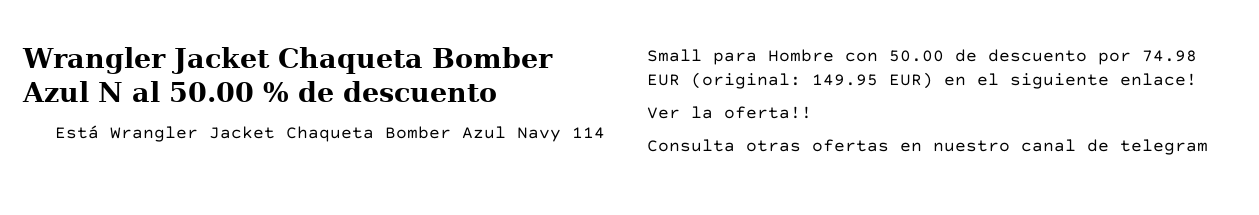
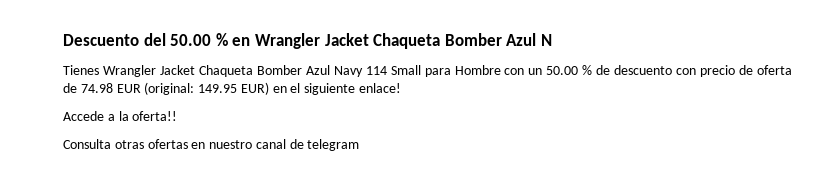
- Wrangler Jacket Chaqueta Bomber Azul N al 50.00 % de descuento
- Está Wrangler Jacket Chaqueta Bomber Azul Navy 114 Small para Hombre con 50.00 de descuento por 74.98 EUR (original: 149.95 EUR) en el siguiente enlace!
+ Descuento del 50.00 % en Wrangler Jacket Chaqueta Bomber Azul N
+ Tienes Wrangler Jacket Chaqueta Bomber Azul Navy 114 Small para Hombre con un 50.00 % de descuento con precio de oferta de 74.98 EUR (original: 149.95 EUR) en el siguiente enlace!
- Ver la oferta!!
+ Accede a la oferta!!

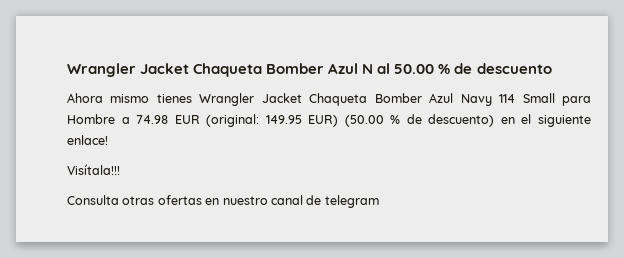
- Descuento del 50.00 % en Wrangler Jacket Chaqueta Bomber Azul N
- Tienes Wrangler Jacket Chaqueta Bomber Azul Navy 114 Small para Hombre con un 50.00 % de descuento con precio de oferta de 74.98 EUR (original: 149.95 EUR) en el siguiente enlace!
+ Wrangler Jacket Chaqueta Bomber Azul N al 50.00 % de descuento
+ Ahora mismo tienes Wrangler Jacket Chaqueta Bomber Azul Navy 114 Small para Hombre a 74.98 EUR (original: 149.95 EUR) (50.00 % de descuento) en el siguiente enlace!
- Accede a la oferta!!
+ Visítala!!!

